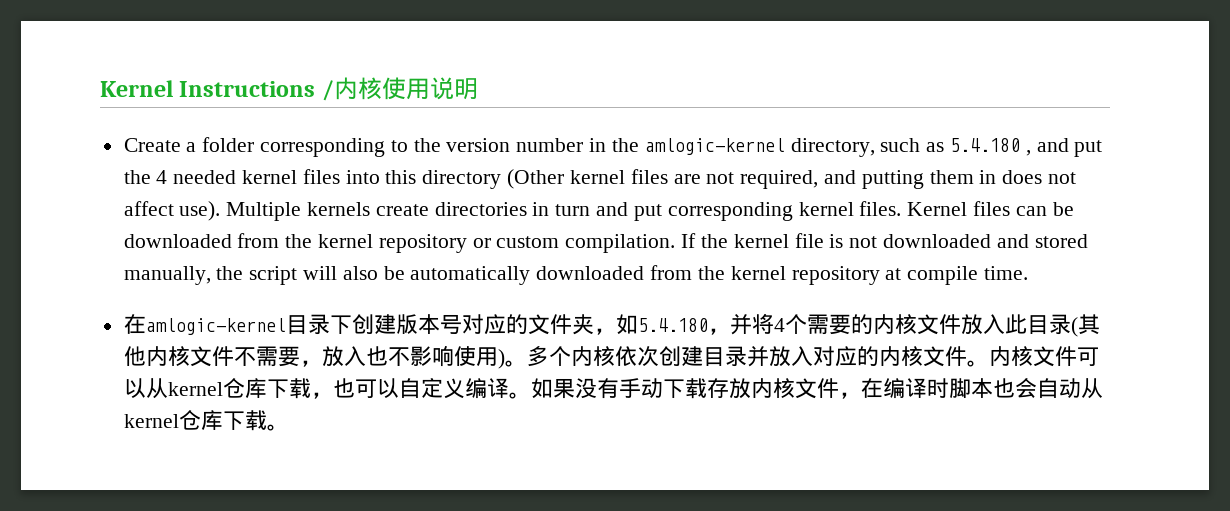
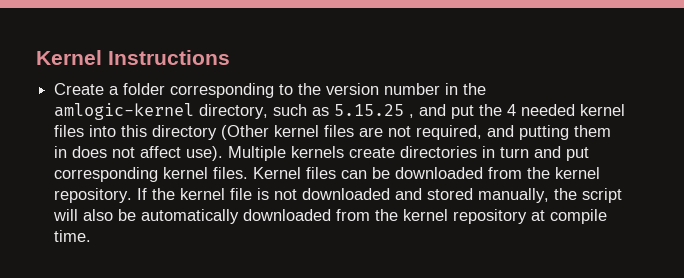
- Kernel Instructions /内核使用说明
+ Kernel Instructions
- Create a folder corresponding to the version number in the amlogic-kernel directory, such as 5.4.180 , and put the 4 needed kernel files into this directory (Other kernel files are not required, and putting them in does not affect use).
+ Create a folder corresponding to the version number in the amlogic-kernel directory, such as 5.15.25 , and put the 4 needed kernel files into this directory (Other kernel files are not required, and putting them in does not affect use).
- Kernel files can be downloaded from the kernel repository or custom compilation.
+ Kernel files can be downloaded from the kernel repository.
- 在amlogic-kernel目录下创建版本号对应的文件夹，如5.4.180，并将4个需要的内核文件放入此目录(其他内核文件不需要，放入也不影响使用)。多个内核依次创建目录并放入对应的内核文件。内核文件可以从kernel仓库下载，也可以自定义编译。如果没有手动下载存放内核文件，在编译时脚本也会自动从kernel仓库下载。

